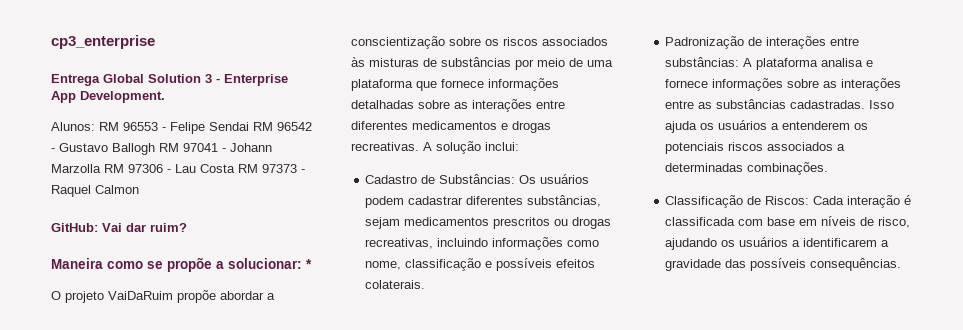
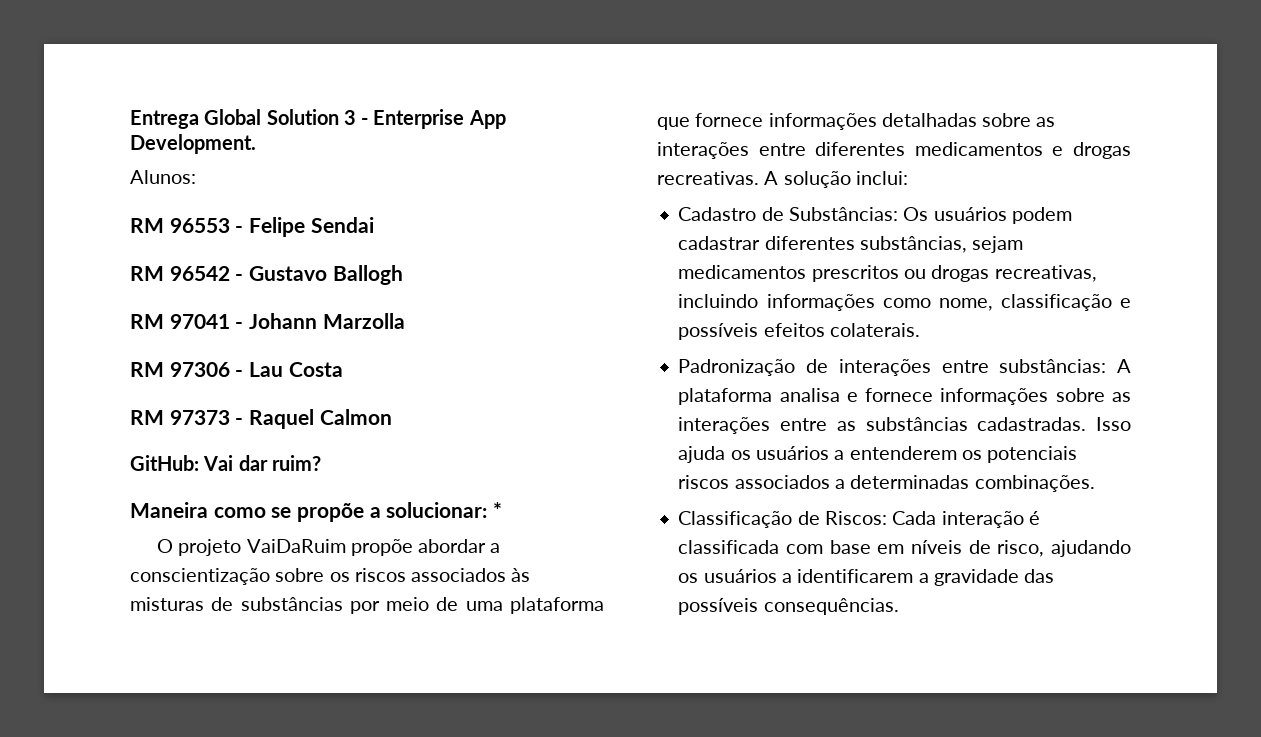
- cp3_enterprise
- Alunos: RM 96553 - Felipe Sendai RM 96542 - Gustavo Ballogh RM 97041 - Johann Marzolla RM 97306 - Lau Costa RM 97373 - Raquel Calmon
+ Alunos:
+ RM 96553 - Felipe Sendai
+ RM 96542 - Gustavo Ballogh
+ RM 97041 - Johann Marzolla
+ RM 97306 - Lau Costa
+ RM 97373 - Raquel Calmon

